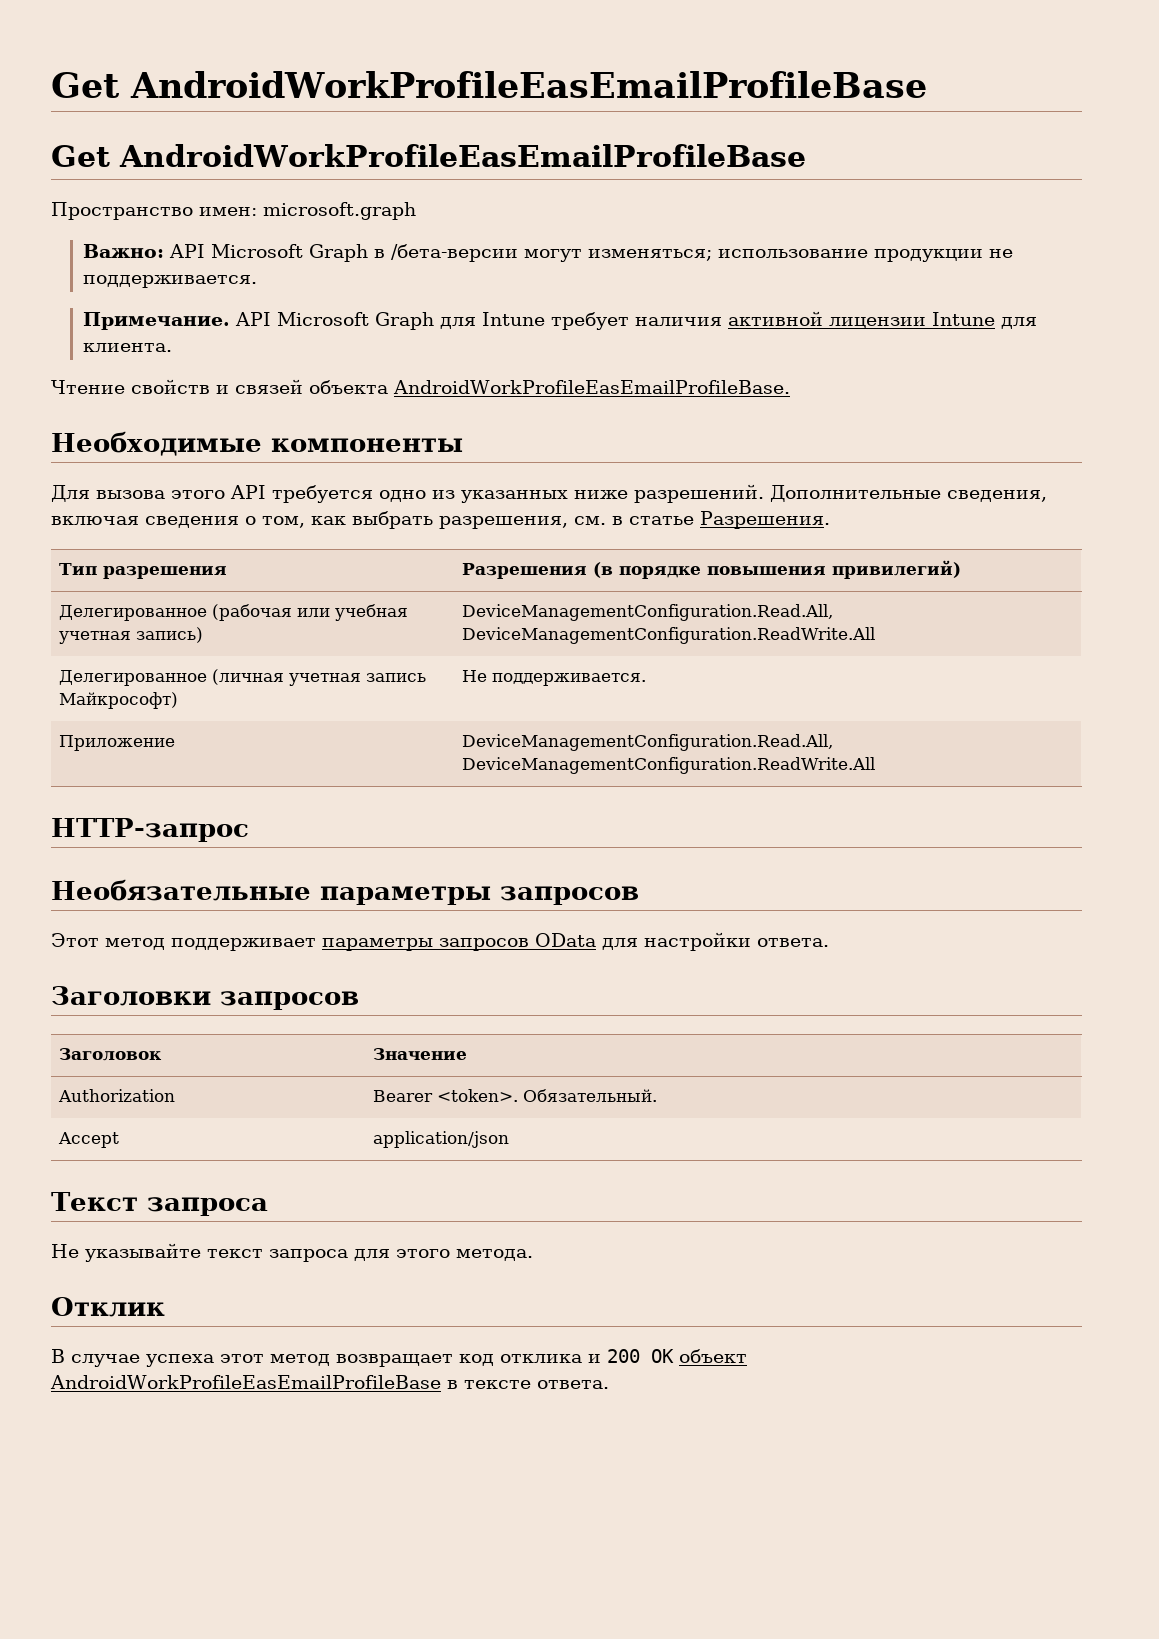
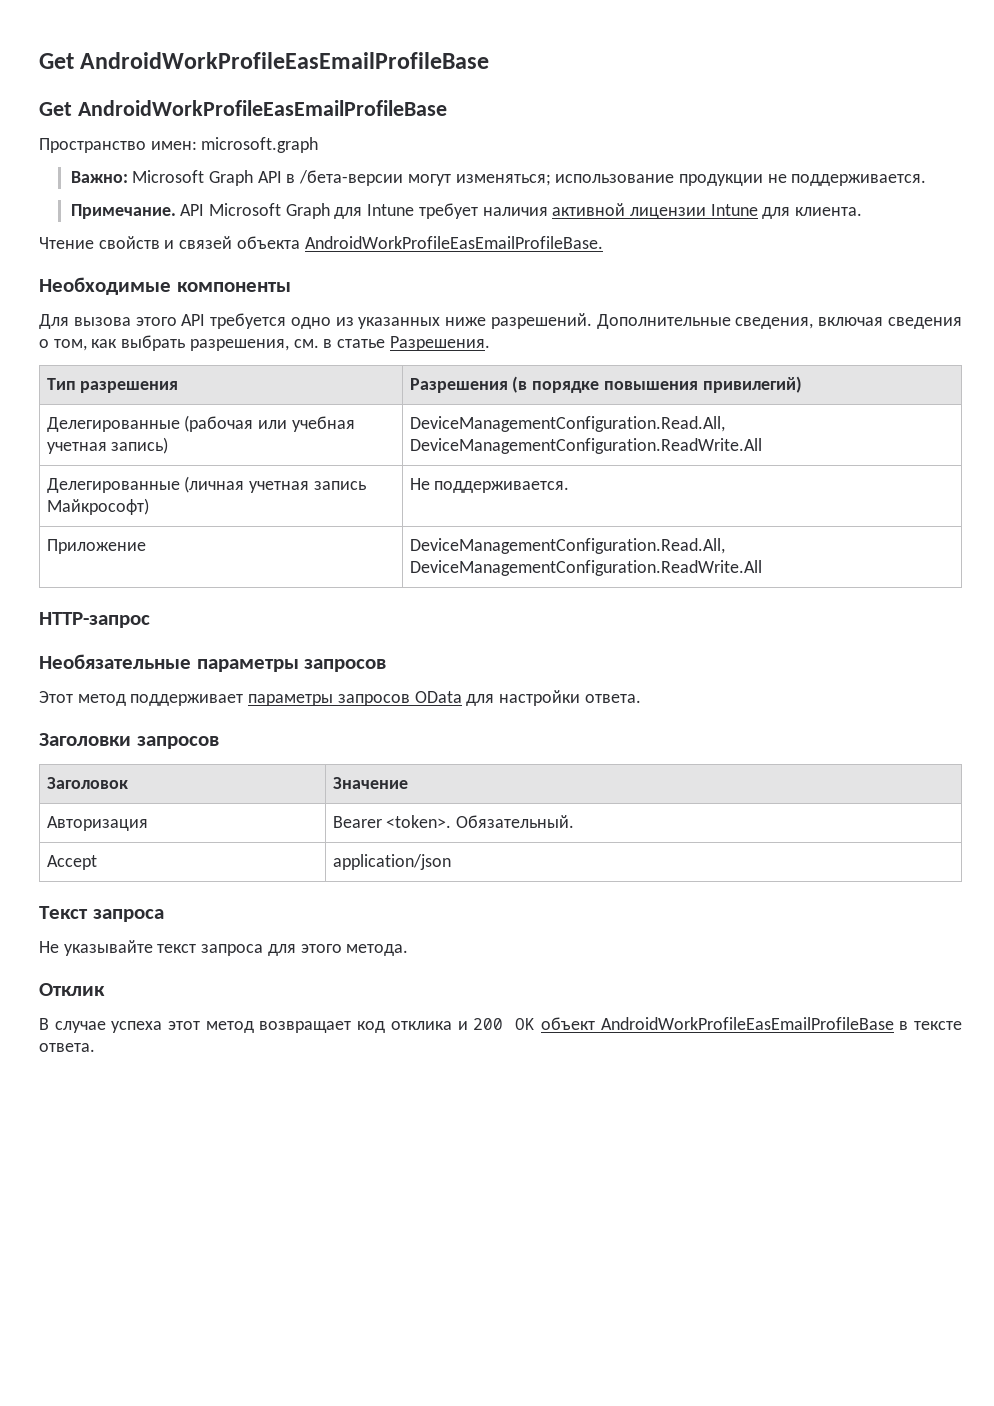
- Важно: API Microsoft Graph в /бета-версии могут изменяться; использование продукции не поддерживается.
+ Важно: Microsoft Graph API в /бета-версии могут изменяться; использование продукции не поддерживается.
- Делегированное (рабочая или учебная учетная запись) | DeviceManagementConfiguration.Read.All, DeviceManagementConfiguration.ReadWrite.All
+ Делегированные (рабочая или учебная учетная запись) | DeviceManagementConfiguration.Read.All, DeviceManagementConfiguration.ReadWrite.All
- Делегированное (личная учетная запись Майкрософт) | Не поддерживается.
+ Делегированные (личная учетная запись Майкрософт) | Не поддерживается.
- Authorization | Bearer <token>. Обязательный.
+ Авторизация | Bearer <token>. Обязательный.

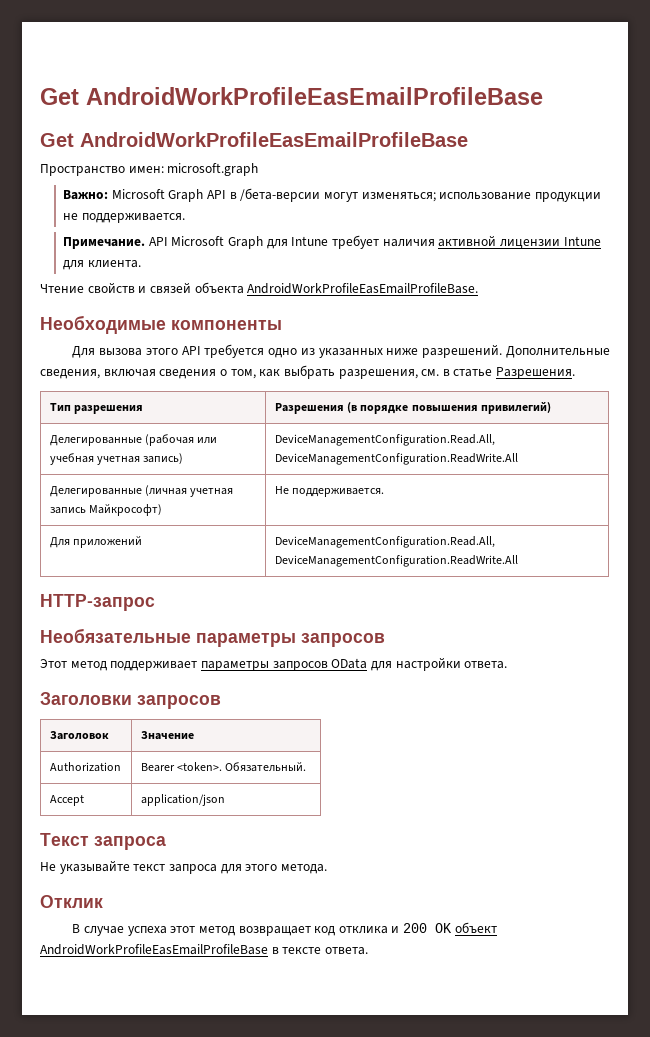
- Приложение | DeviceManagementConfiguration.Read.All, DeviceManagementConfiguration.ReadWrite.All
+ Для приложений | DeviceManagementConfiguration.Read.All, DeviceManagementConfiguration.ReadWrite.All
- Авторизация | Bearer <token>. Обязательный.
+ Authorization | Bearer <token>. Обязательный.

